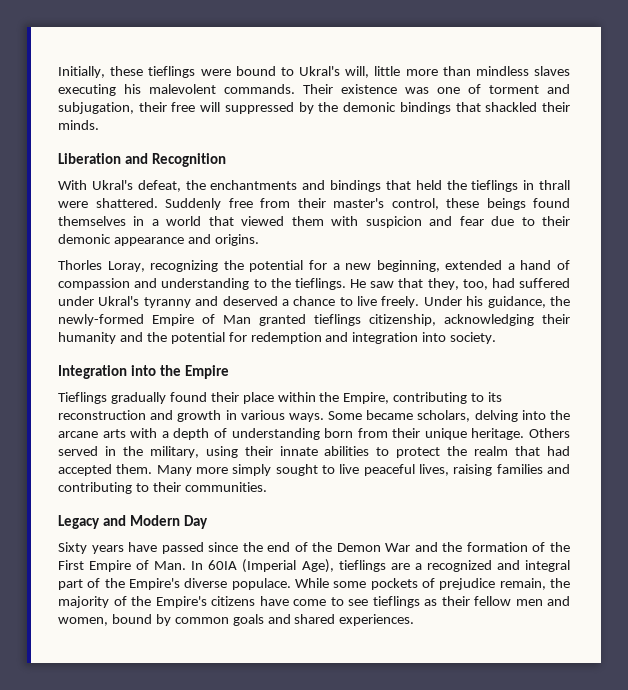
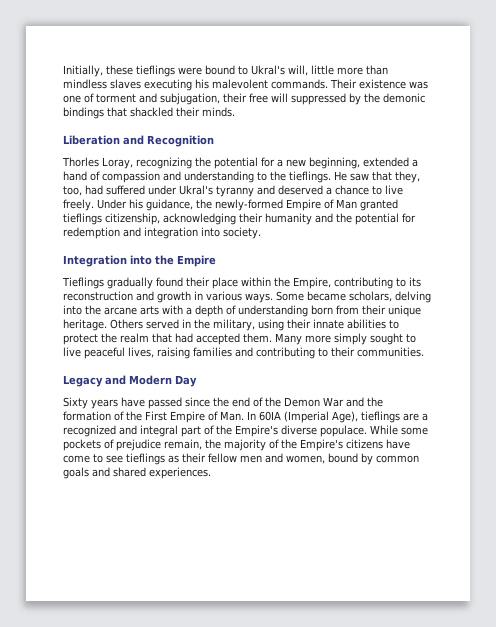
- With Ukral's defeat, the enchantments and bindings that held the tieflings in thrall were shattered. Suddenly free from their master's control, these beings found themselves in a world that viewed them with suspicion and fear due to their demonic appearance and origins.

